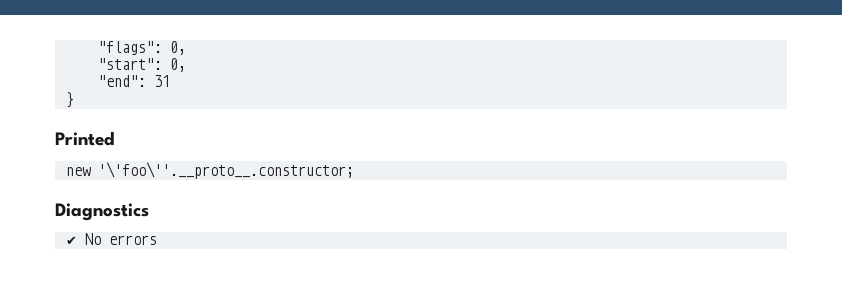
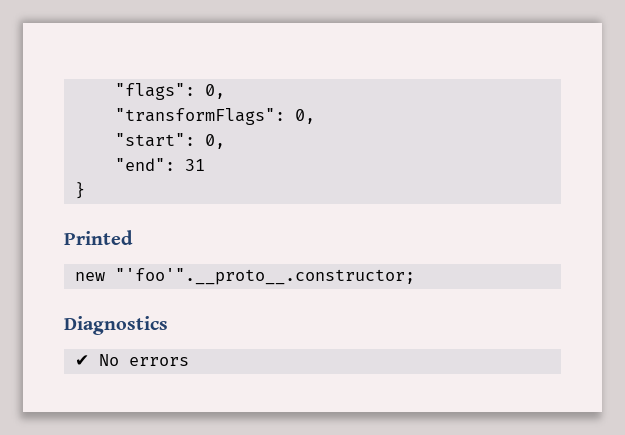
+ "transformFlags": 0,
- new '\'foo\''.__proto__.constructor;
+ new "'foo'".__proto__.constructor;

